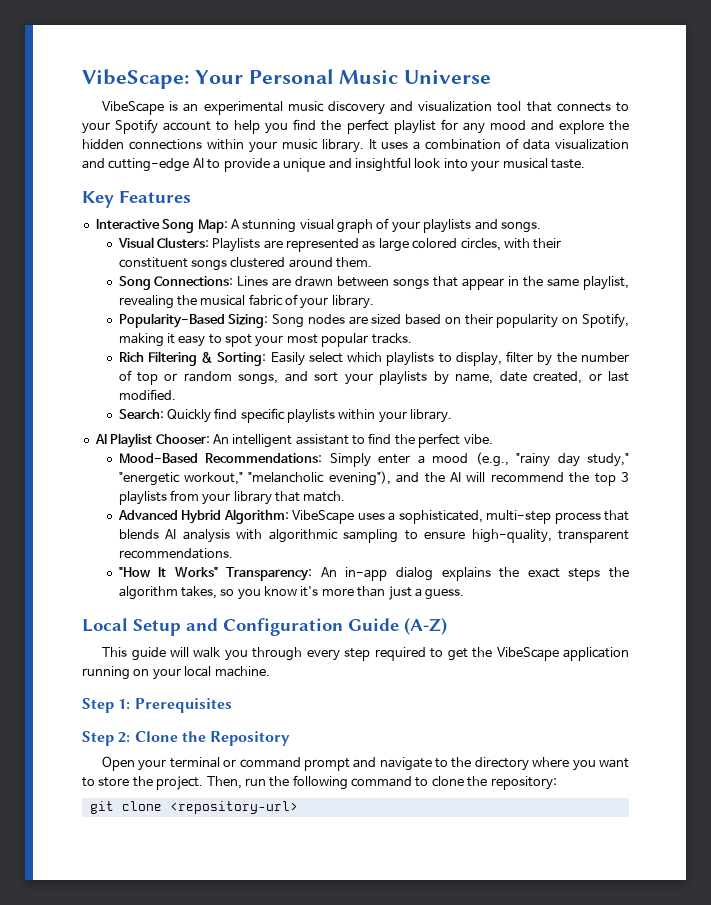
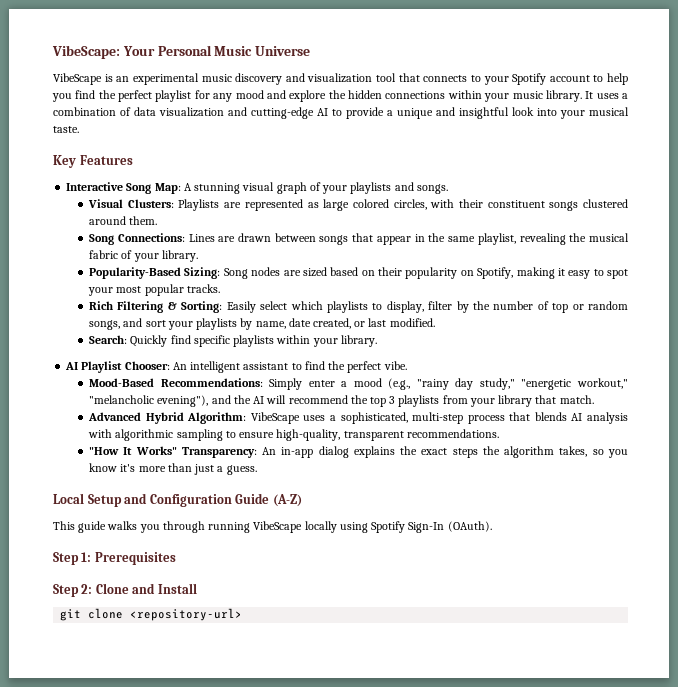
- This guide will walk you through every step required to get the VibeScape application running on your local machine.
+ This guide walks you through running VibeScape locally using Spotify Sign-In (OAuth).
- Step 2: Clone the Repository
- Open your terminal or command prompt and navigate to the directory where you want to store the project. Then, run the following command to clone the repository:
+ Step 2: Clone and Install

